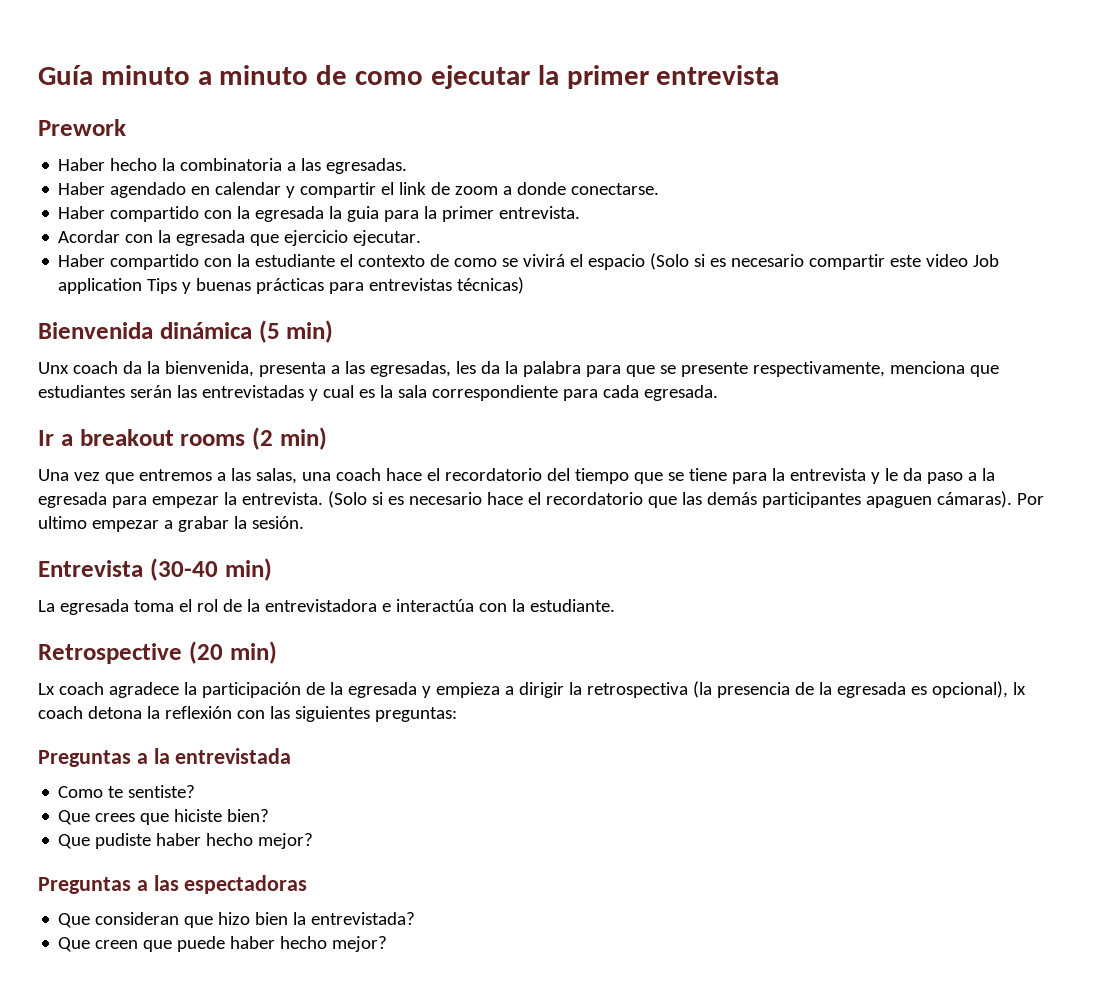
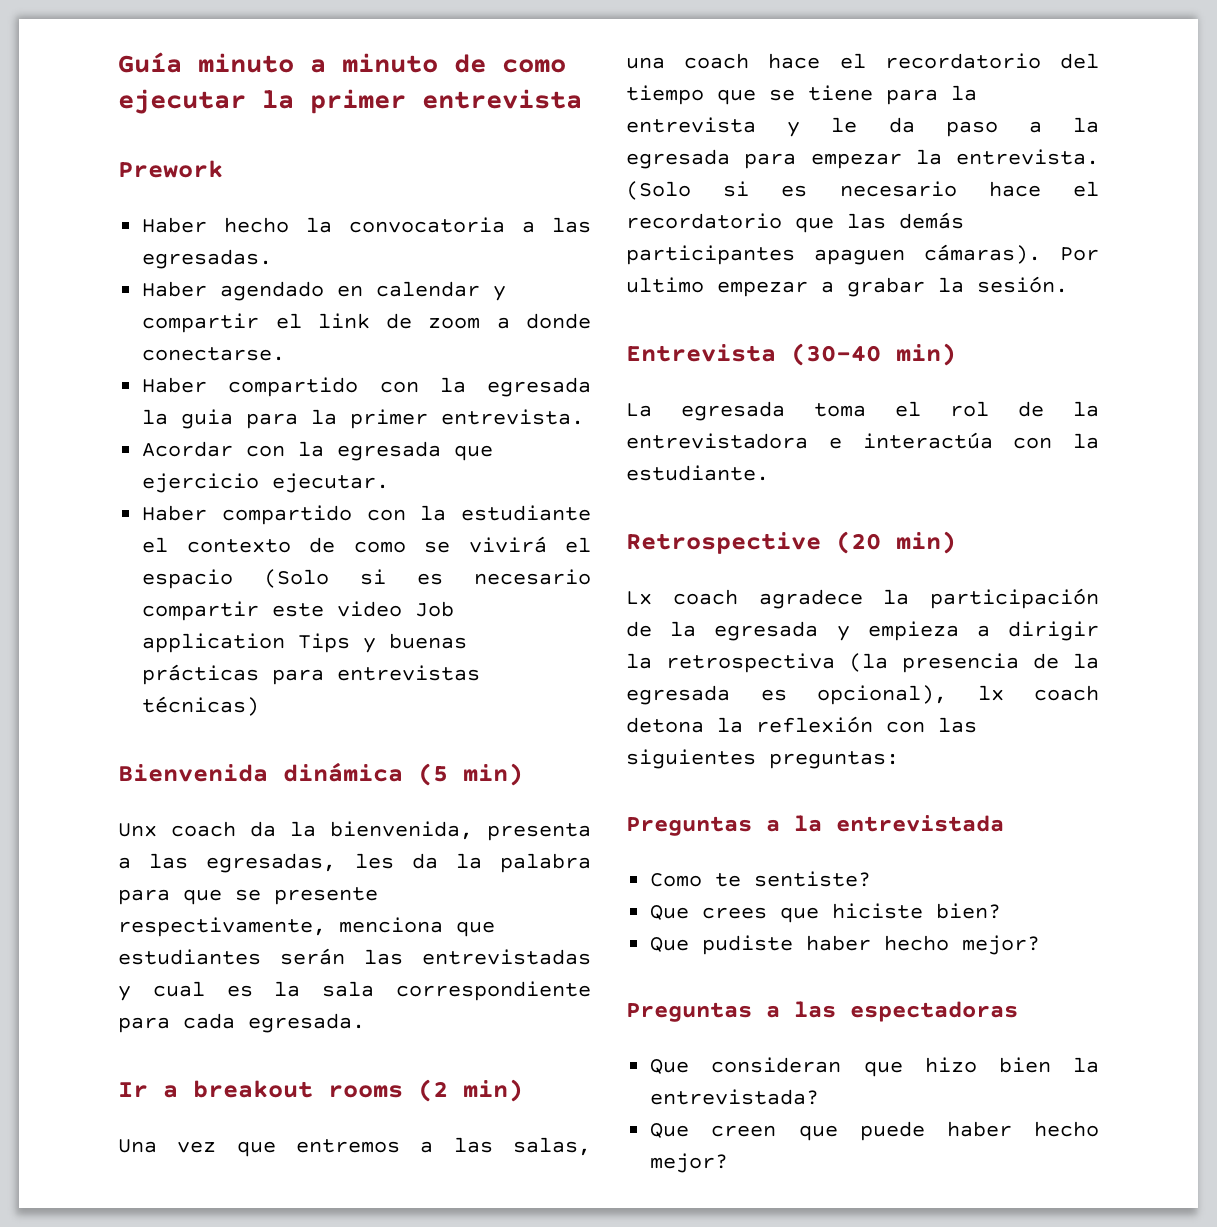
- Haber hecho la combinatoria a las egresadas.
+ Haber hecho la convocatoria a las egresadas.

